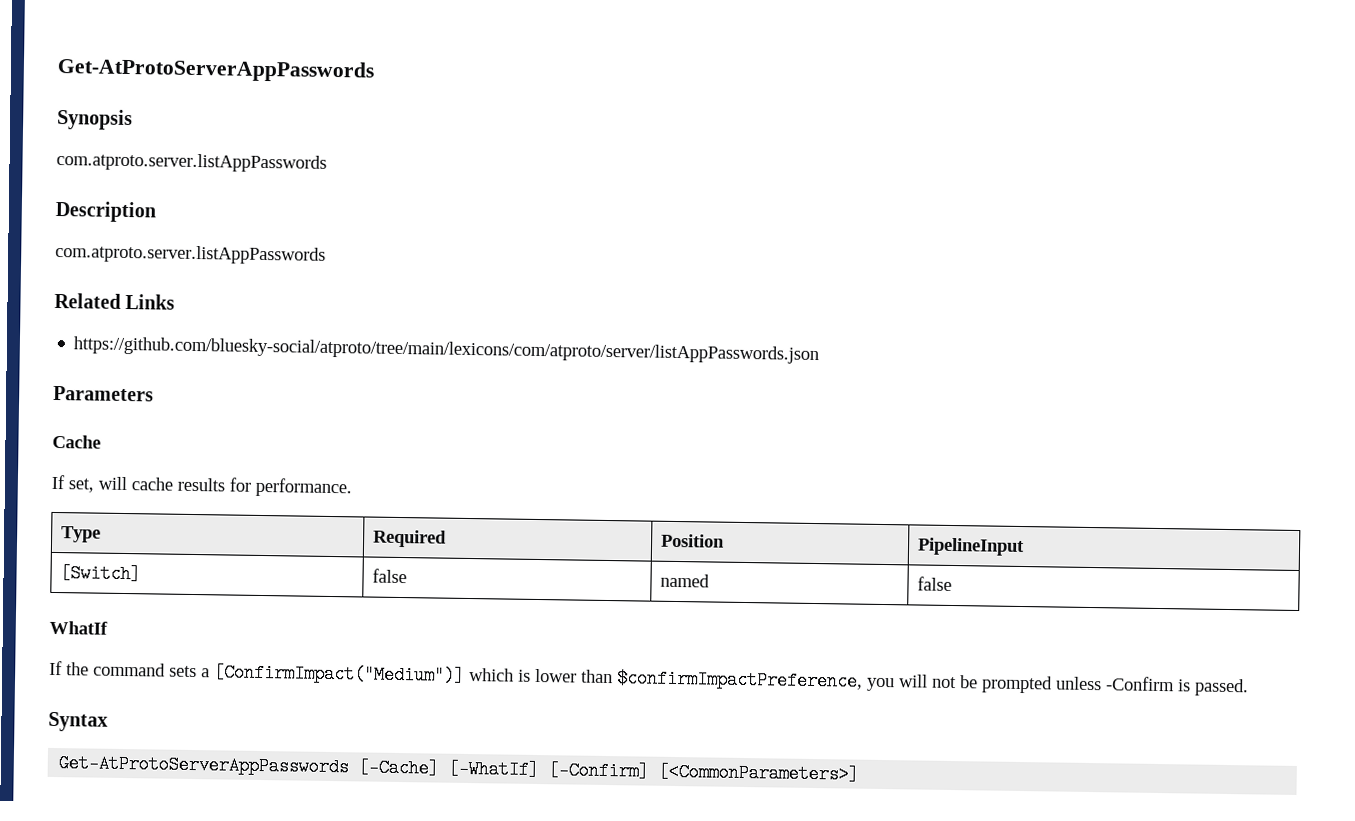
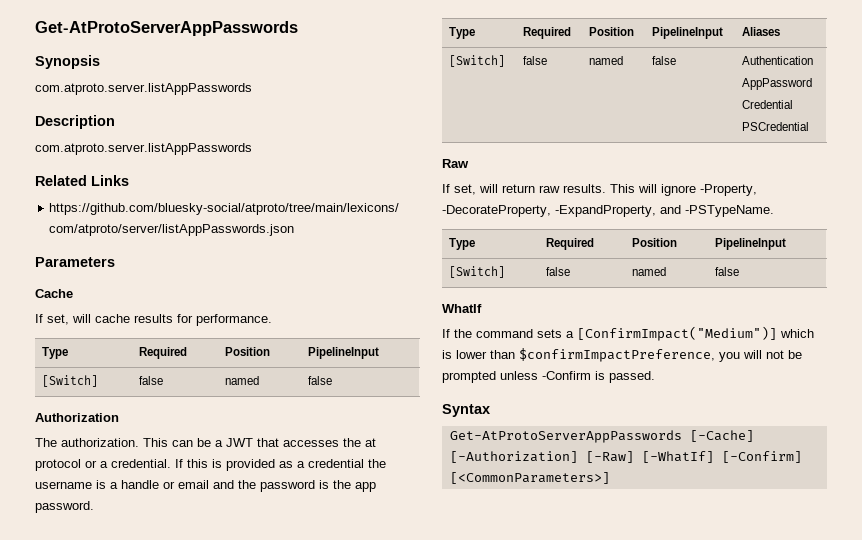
+ Authorization
+ The authorization. This can be a JWT that accesses the at protocol or a credential. If this is provided as a credential the username is a handle or email and the password is the app password.
+ Type | Required | Position | PipelineInput | Aliases
+ [Switch] | false | named | false | Authentication
+ AppPassword
+ Credential
+ PSCredential
+ Raw
+ If set, will return raw results. This will ignore -Property, -DecorateProperty, -ExpandProperty, and -PSTypeName.
+ Type | Required | Position | PipelineInput
+ [Switch] | false | named | false
- Get-AtProtoServerAppPasswords [-Cache] [-WhatIf] [-Confirm] [<CommonParameters>]
+ Get-AtProtoServerAppPasswords [-Cache] [-Authorization] [-Raw] [-WhatIf] [-Confirm] [<CommonParameters>]

